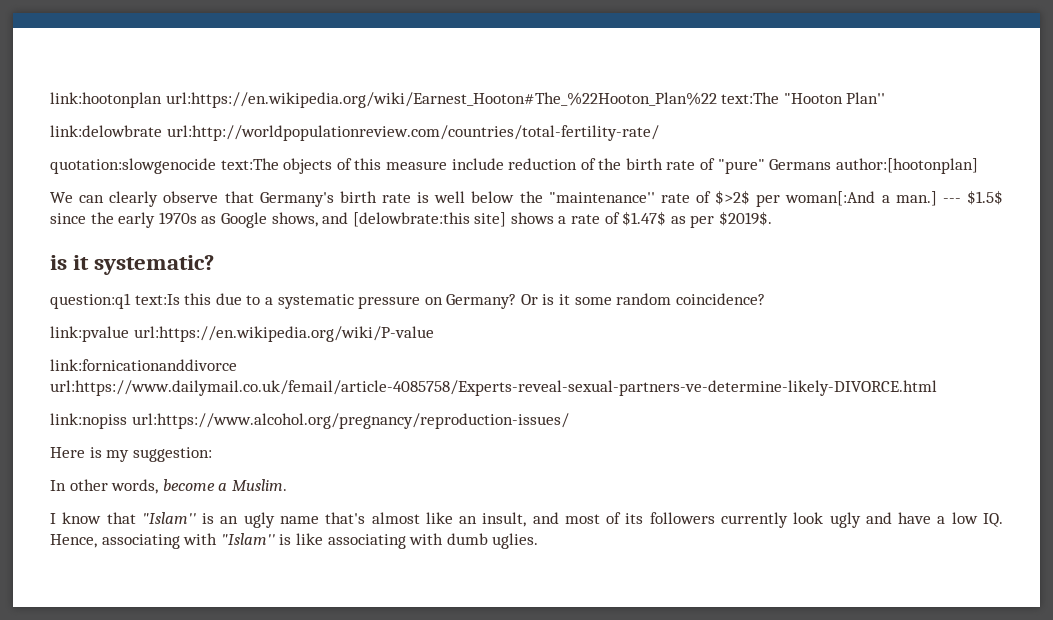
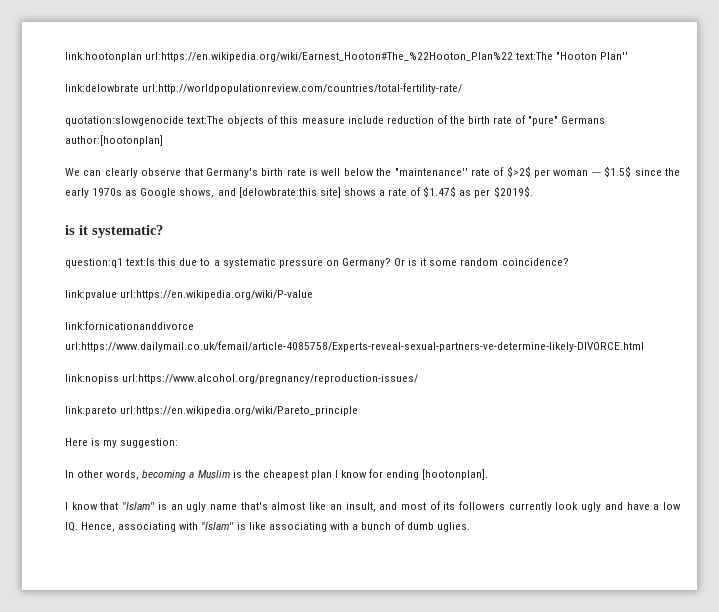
- We can clearly observe that Germany's birth rate is well below the "maintenance'' rate of $>2$ per woman[:And a man.] --- $1.5$ since the early 1970s as Google shows, and [delowbrate:this site] shows a rate of $1.47$ as per $2019$.
+ We can clearly observe that Germany's birth rate is well below the "maintenance'' rate of $>2$ per woman --- $1.5$ since the early 1970s as Google shows, and [delowbrate:this site] shows a rate of $1.47$ as per $2019$.
+ link:pareto url:https://en.wikipedia.org/wiki/Pareto_principle
- In other words, become a Muslim.
+ In other words, becoming a Muslim is the cheapest plan I know for ending [hootonplan].
- I know that "Islam'' is an ugly name that's almost like an insult, and most of its followers currently look ugly and have a low IQ. Hence, associating with "Islam'' is like associating with dumb uglies.
+ I know that "Islam'' is an ugly name that's almost like an insult, and most of its followers currently look ugly and have a low IQ. Hence, associating with "Islam'' is like associating with a bunch of dumb uglies.

